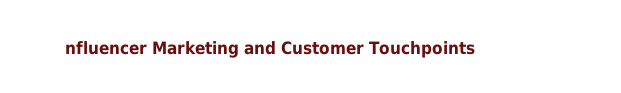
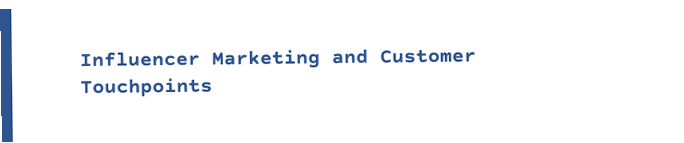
- nfluencer Marketing and Customer Touchpoints
+ Influencer Marketing and Customer Touchpoints

